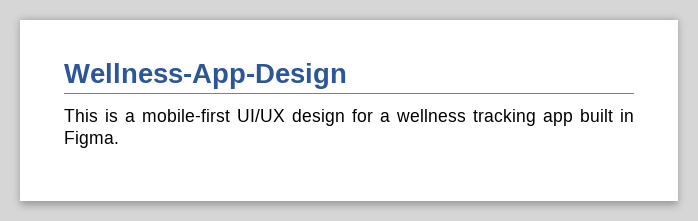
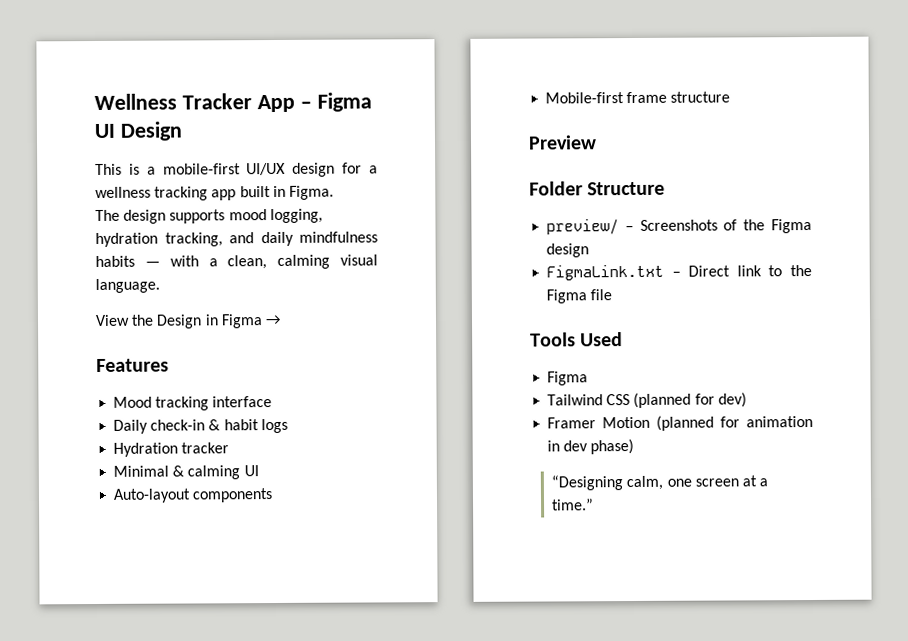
- Wellness-App-Design
+ Wellness Tracker App – Figma UI Design
+ The design supports mood logging, hydration tracking, and daily mindfulness habits — with a clean, calming visual language.
+ View the Design in Figma →
+ Features
+ Mood tracking interface
+ Daily check-in & habit logs
+ Hydration tracker
+ Minimal & calming UI
+ Auto-layout components
+ Mobile-first frame structure
+ Preview
+ Folder Structure
+ preview/ – Screenshots of the Figma design
+ FigmaLink.txt – Direct link to the Figma file
+ Tools Used
+ Figma
+ Tailwind CSS (planned for dev)
+ Framer Motion (planned for animation in dev phase)
+ “Designing calm, one screen at a time.”

